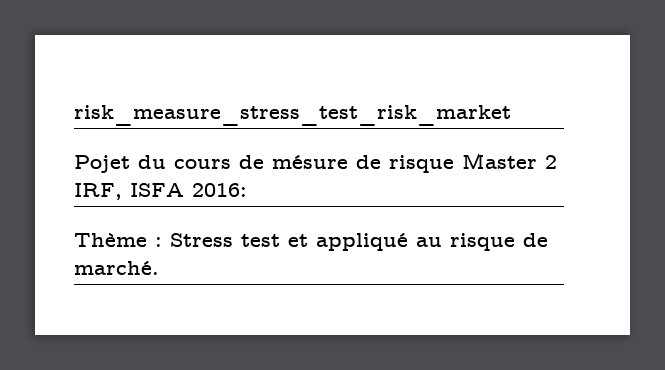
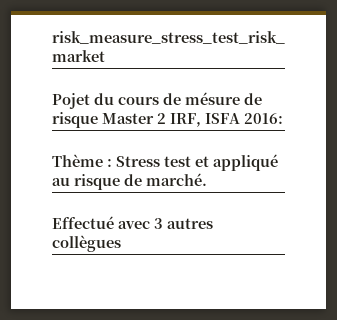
+ Effectué avec 3 autres collègues

